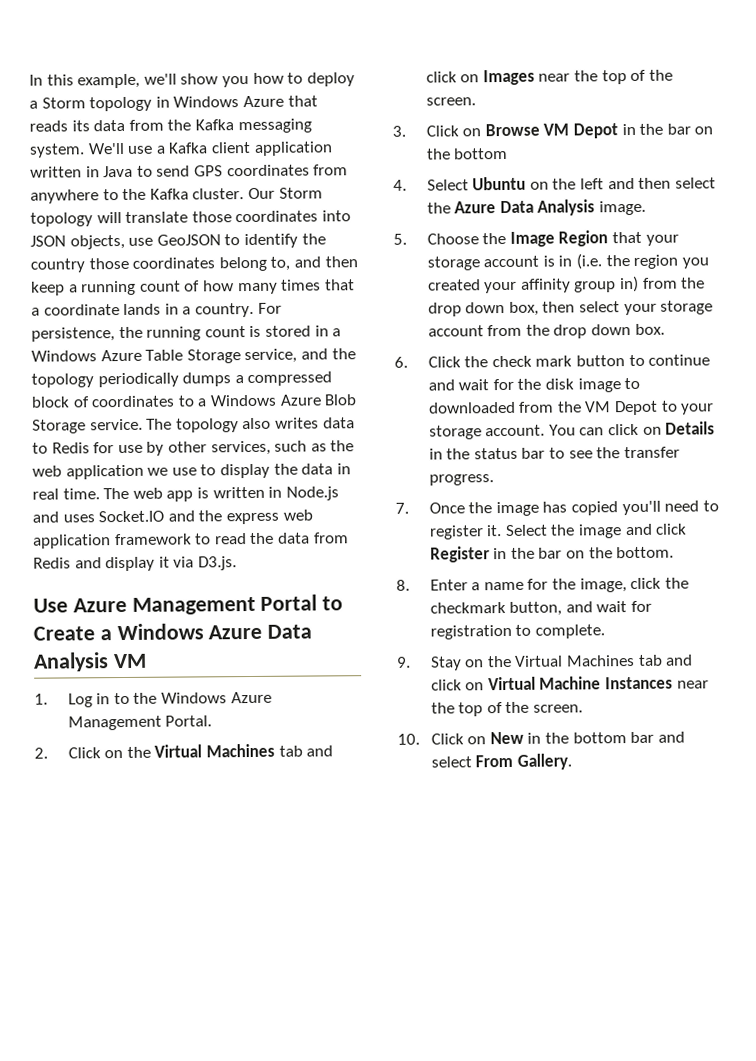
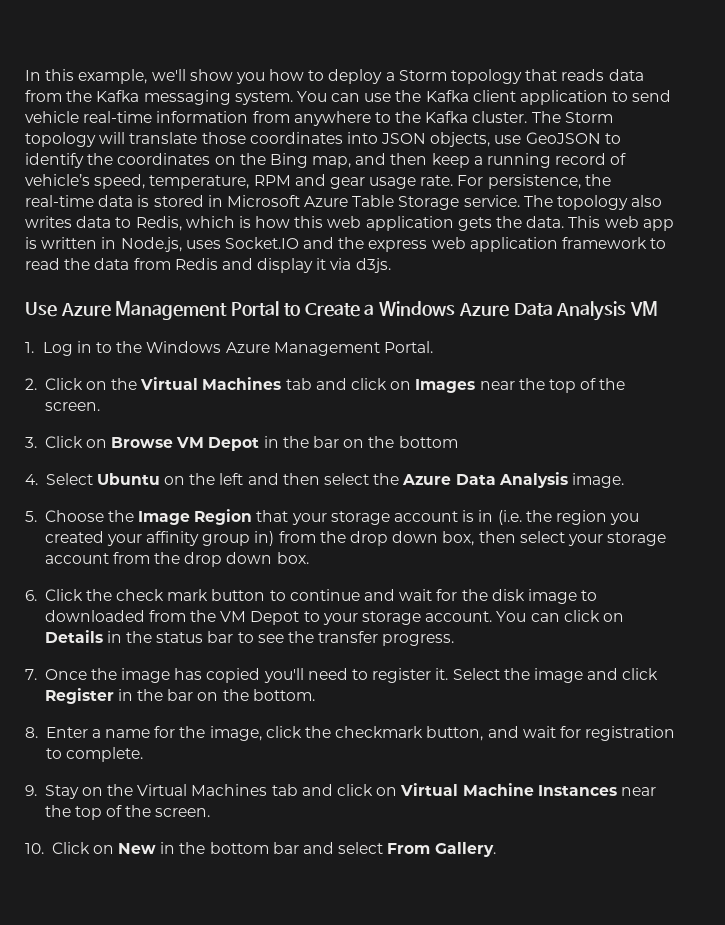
- In this example, we'll show you how to deploy a Storm topology in Windows Azure that reads its data from the Kafka messaging system.
+ In this example, we'll show you how to deploy a Storm topology that reads data from the Kafka messaging system.
- We'll use a Kafka client application written in Java to send GPS coordinates from anywhere to the Kafka cluster.
+ You can use the Kafka client application to send vehicle real-time information from anywhere to the Kafka cluster.
- Our Storm topology will translate those coordinates into JSON objects, use GeoJSON to identify the country those coordinates belong to, and then keep a running count of how many times that a coordinate lands in a country.
+ The Storm topology will translate those coordinates into JSON objects, use GeoJSON to identify the coordinates on the Bing map, and then keep a running record of vehicle’s speed, temperature, RPM and gear usage rate.
- For persistence, the running count is stored in a Windows Azure Table Storage service, and the topology periodically dumps a compressed block of coordinates to a Windows Azure Blob Storage service.
+ For persistence, the real-time data is stored in Microsoft Azure Table Storage service.
- The topology also writes data to Redis for use by other services, such as the web application we use to display the data in real time. The web app is written in Node.js and uses Socket.IO and the express web application framework to read the data from Redis and display it via D3.js.
+ The topology also writes data to Redis, which is how this web application gets the data. This web app is written in Node.js, uses Socket.IO and the express web application framework to read the data from Redis and display it via d3js.

